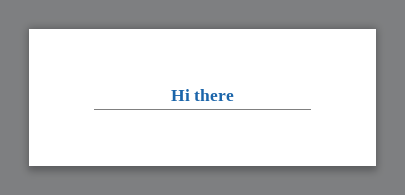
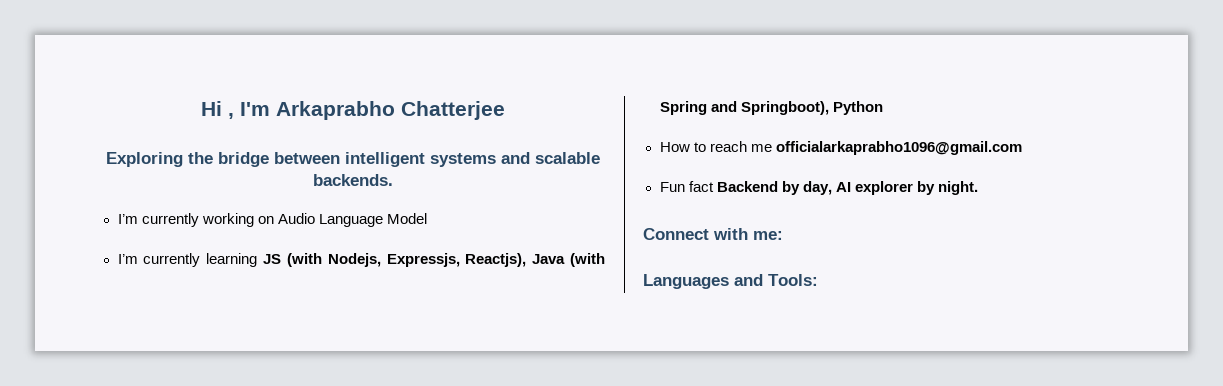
- Hi there
+ Hi , I'm Arkaprabho Chatterjee
+ Exploring the bridge between intelligent systems and scalable backends.
+ I’m currently working on Audio Language Model
+ I’m currently learning JS (with Nodejs, Expressjs, Reactjs), Java (with Spring and Springboot), Python
+ How to reach me officialarkaprabho1096@gmail.com
+ Fun fact Backend by day, AI explorer by night.
+ Connect with me:
+ Languages and Tools:

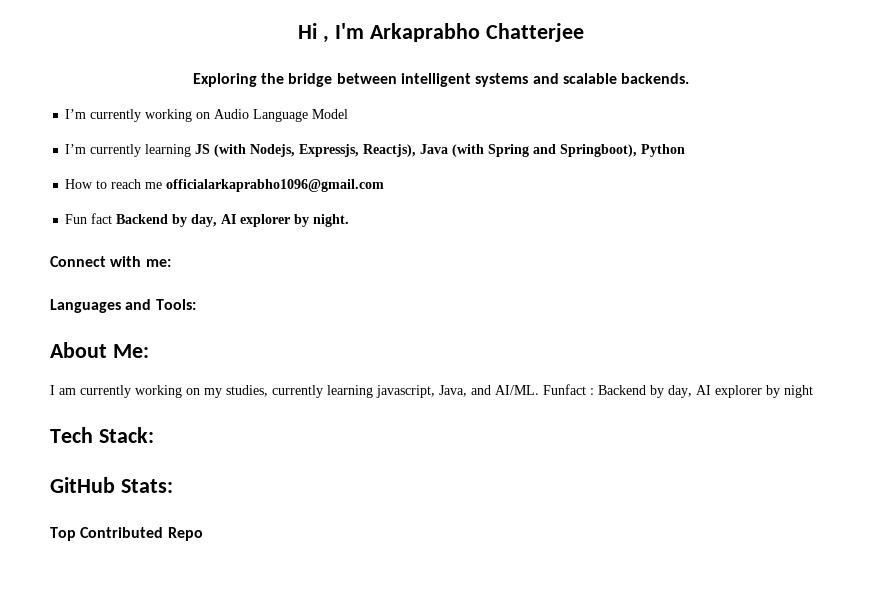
+ About Me:
+ I am currently working on my studies, currently learning javascript, Java, and AI/ML. Funfact : Backend by day, AI explorer by night
+ Tech Stack:
+ GitHub Stats:
+ Top Contributed Repo

